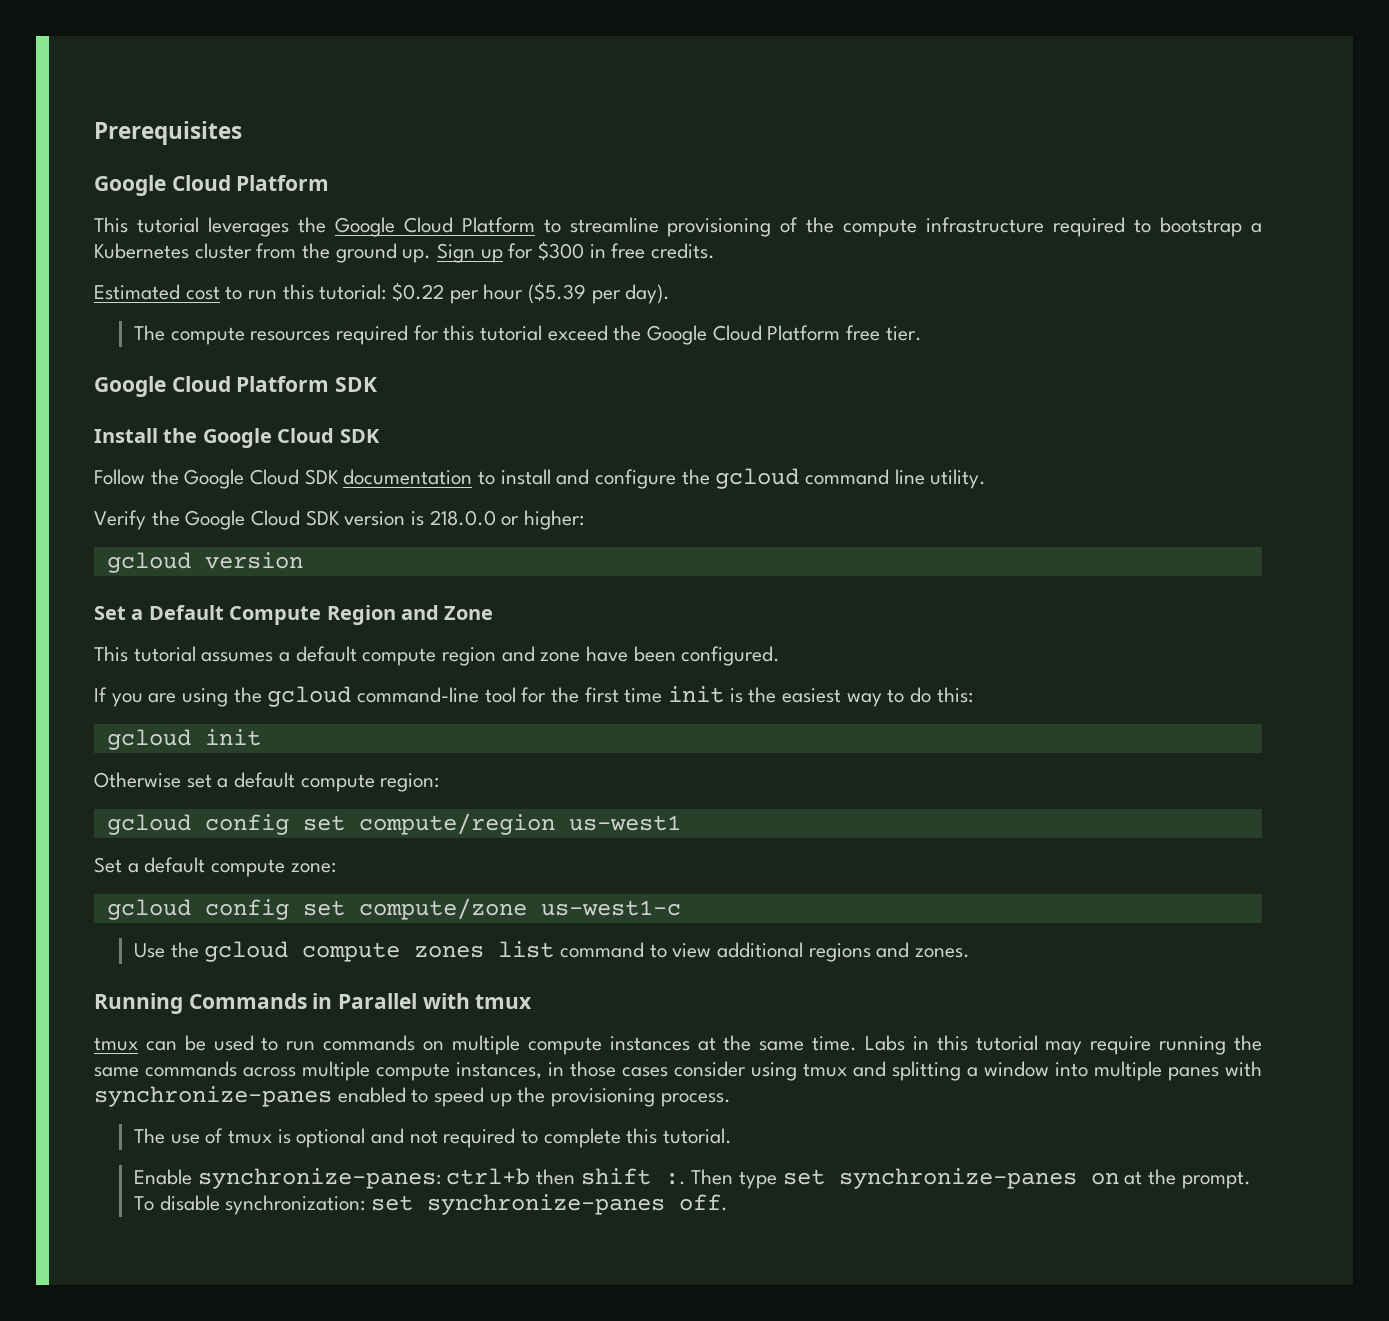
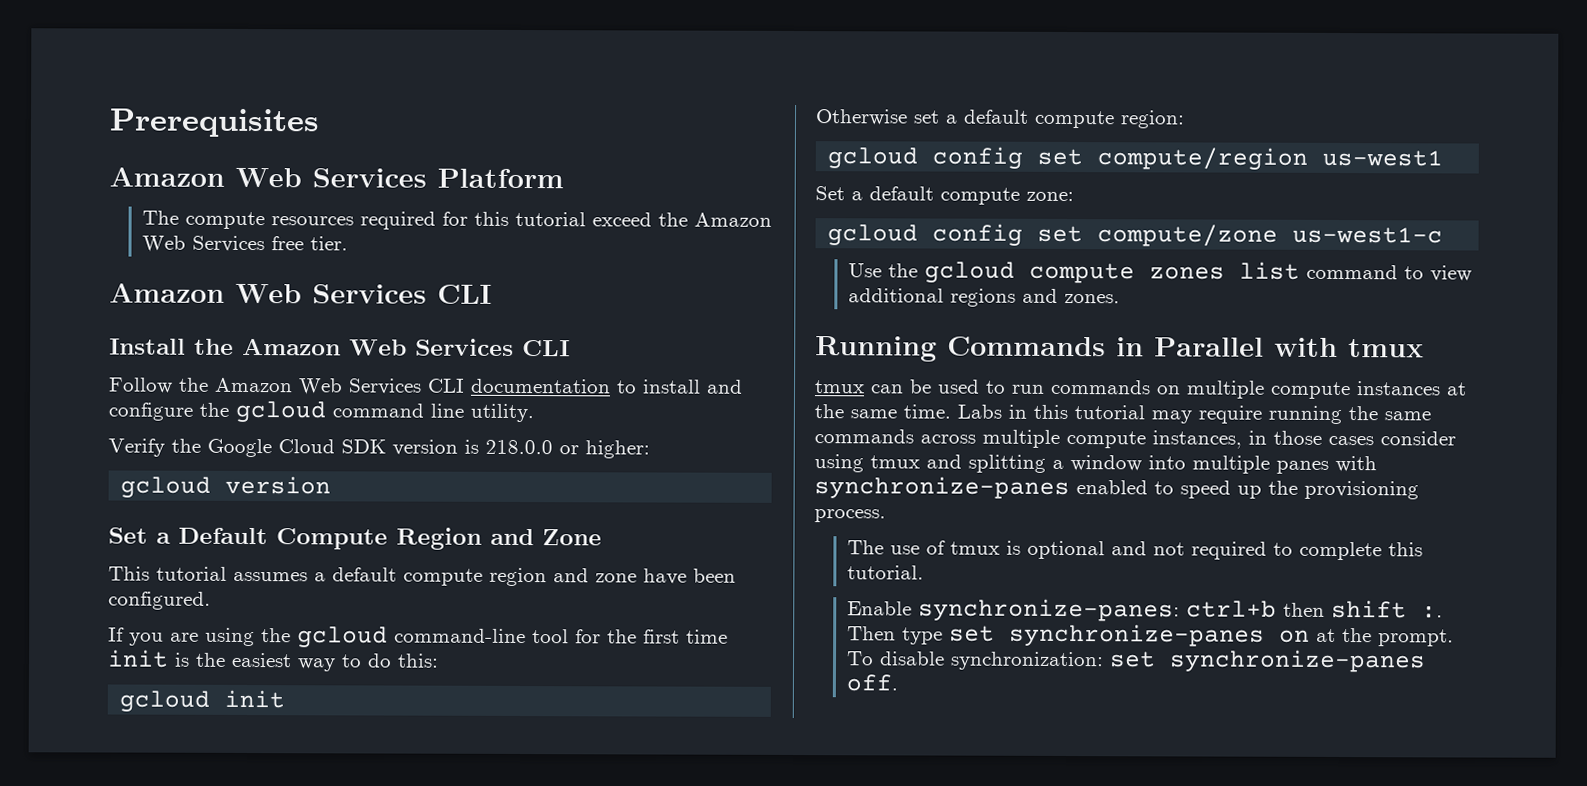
  Prerequisites
- Google Cloud Platform
- This tutorial leverages the Google Cloud Platform to streamline provisioning of the compute infrastructure required to bootstrap a Kubernetes cluster from the ground up. Sign up for $300 in free credits.
- Estimated cost to run this tutorial: $0.22 per hour ($5.39 per day).
+ Amazon Web Services Platform
- The compute resources required for this tutorial exceed the Google Cloud Platform free tier.
- Google Cloud Platform SDK
- Install the Google Cloud SDK
- Follow the Google Cloud SDK documentation to install and configure the gcloud command line utility.
+ The compute resources required for this tutorial exceed the Amazon Web Services free tier.
+ Amazon Web Services CLI
+ Install the Amazon Web Services CLI
+ Follow the Amazon Web Services CLI documentation to install and configure the gcloud command line utility.

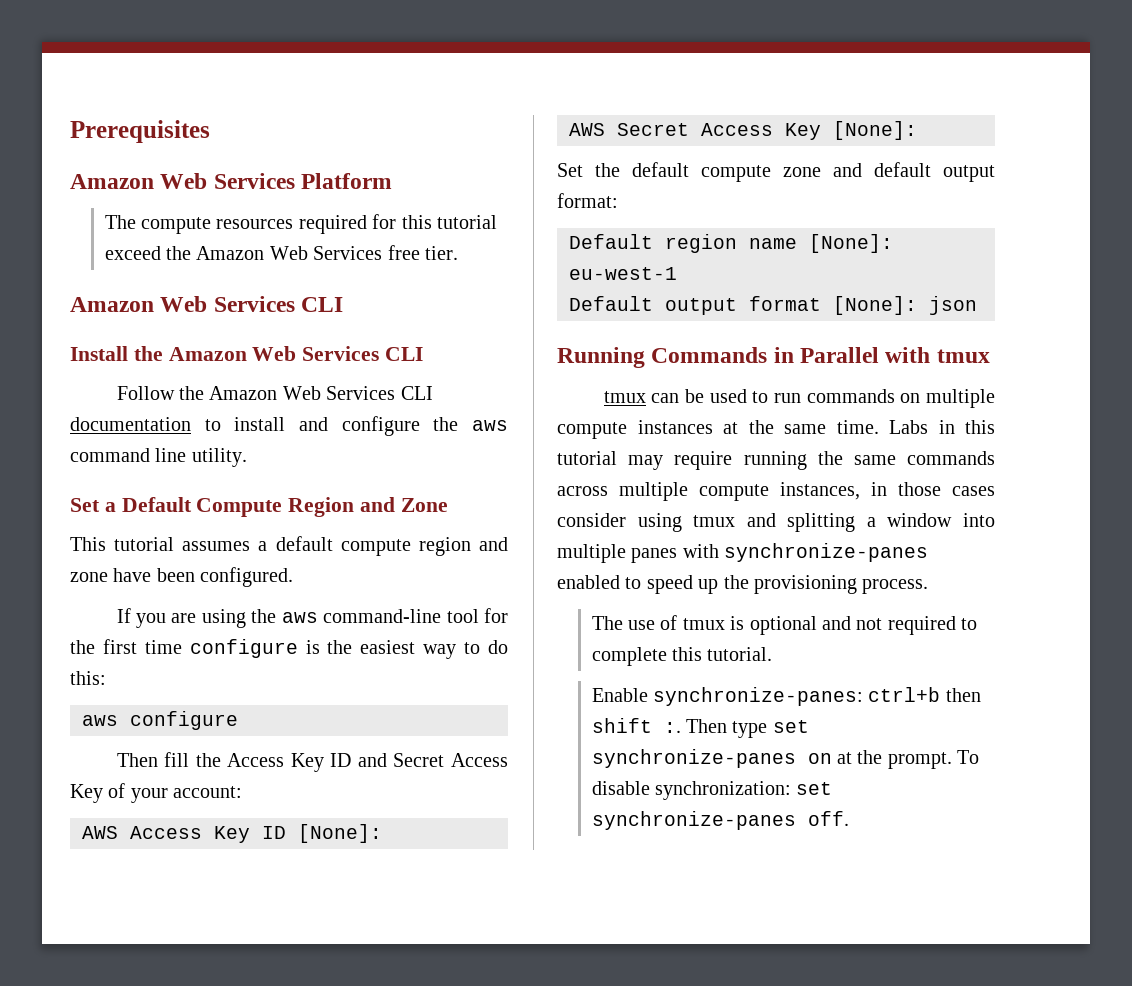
- Follow the Amazon Web Services CLI documentation to install and configure the gcloud command line utility.
+ Follow the Amazon Web Services CLI documentation to install and configure the aws command line utility.
- Verify the Google Cloud SDK version is 218.0.0 or higher:
- gcloud version
- If you are using the gcloud command-line tool for the first time init is the easiest way to do this:
+ If you are using the aws command-line tool for the first time configure is the easiest way to do this:
- gcloud init
- Otherwise set a default compute region:
- gcloud config set compute/region us-west1
- Set a default compute zone:
- gcloud config set compute/zone us-west1-c
- Use the gcloud compute zones list command to view additional regions and zones.
+ aws configure
+ Then fill the Access Key ID and Secret Access Key of your account:
+ AWS Access Key ID [None]:
+ AWS Secret Access Key [None]:
+ Set the default compute zone and default output format:
+ Default region name [None]: eu-west-1
+ Default output format [None]: json

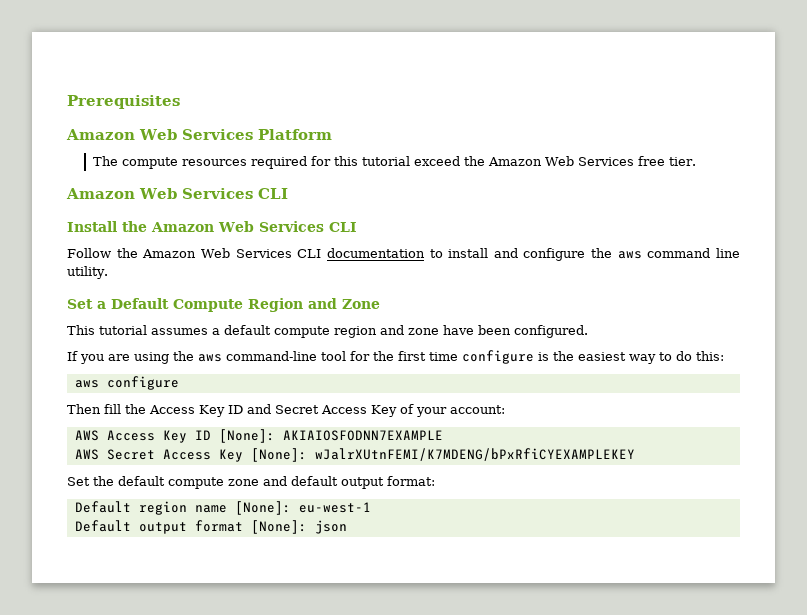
- AWS Access Key ID [None]:
+ AWS Access Key ID [None]: AKIAIOSFODNN7EXAMPLE
- AWS Secret Access Key [None]:
+ AWS Secret Access Key [None]: wJalrXUtnFEMI/K7MDENG/bPxRfiCYEXAMPLEKEY
- Running Commands in Parallel with tmux
- tmux can be used to run commands on multiple compute instances at the same time. Labs in this tutorial may require running the same commands across multiple compute instances, in those cases consider using tmux and splitting a window into multiple panes with synchronize-panes enabled to speed up the provisioning process.
- The use of tmux is optional and not required to complete this tutorial.
- Enable synchronize-panes: ctrl+b then shift :. Then type set synchronize-panes on at the prompt. To disable synchronization: set synchronize-panes off.

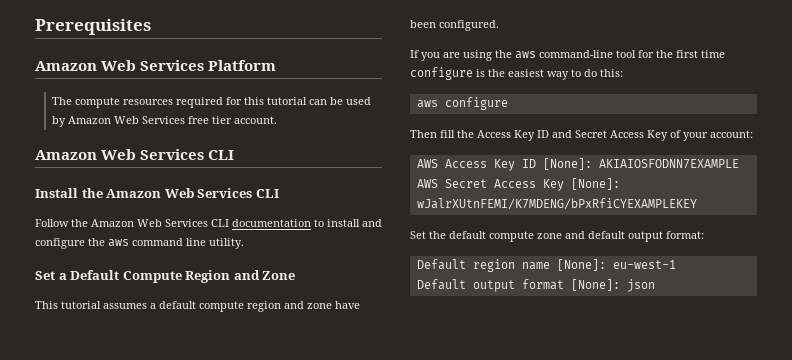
- The compute resources required for this tutorial exceed the Amazon Web Services free tier.
+ The compute resources required for this tutorial can be used by Amazon Web Services free tier account.

